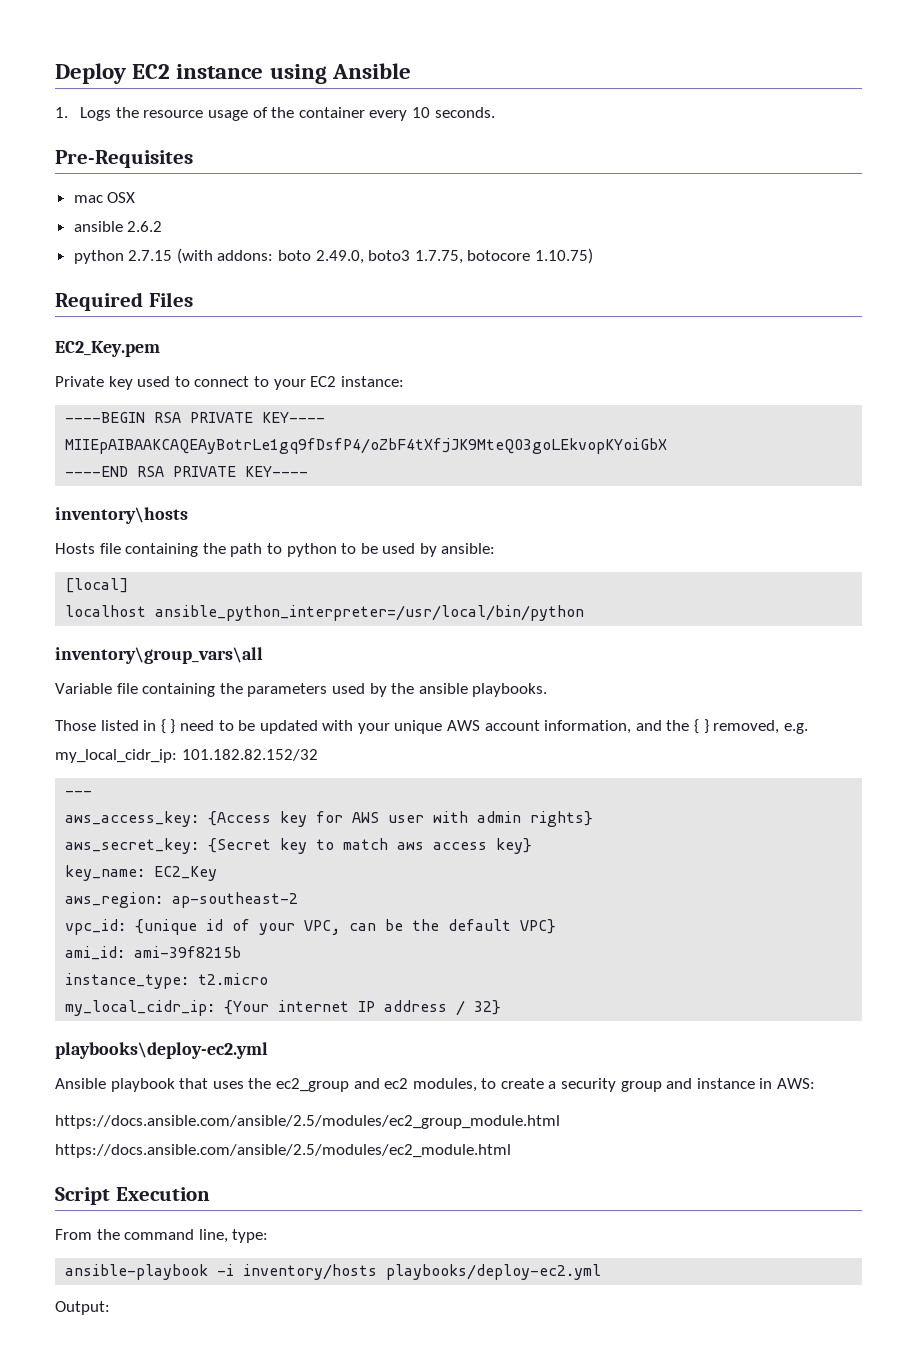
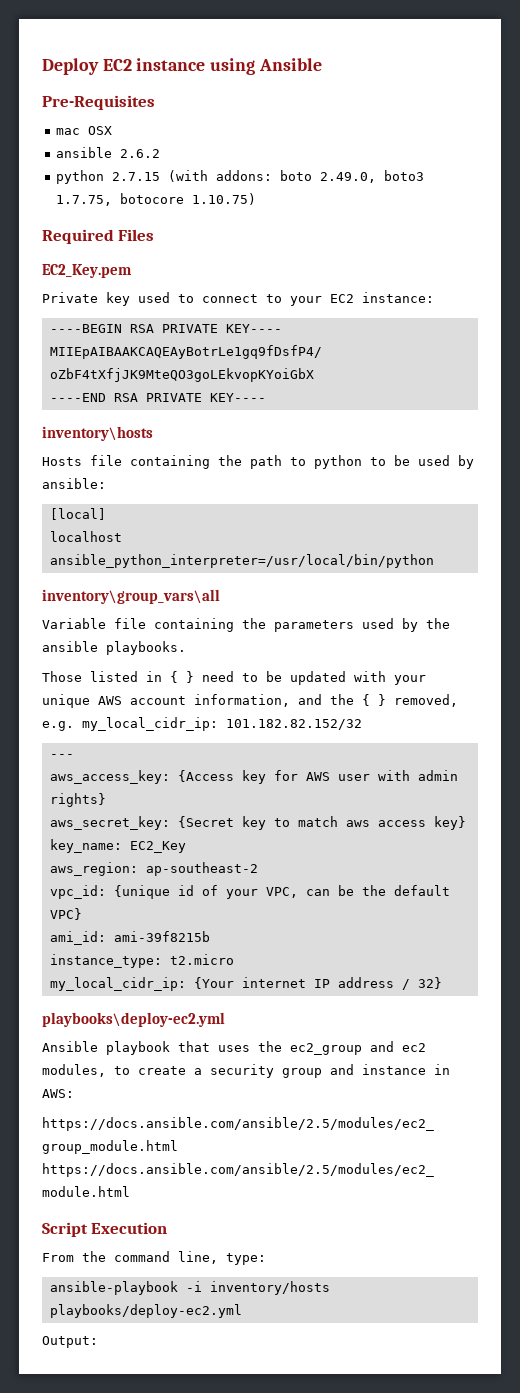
- 1. Logs the resource usage of the container every 10 seconds.

